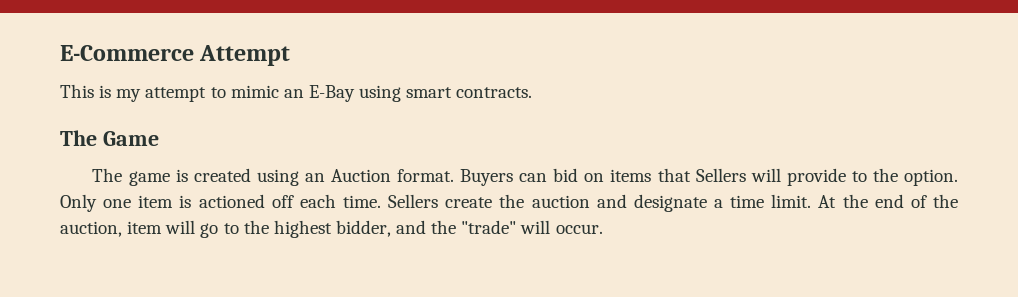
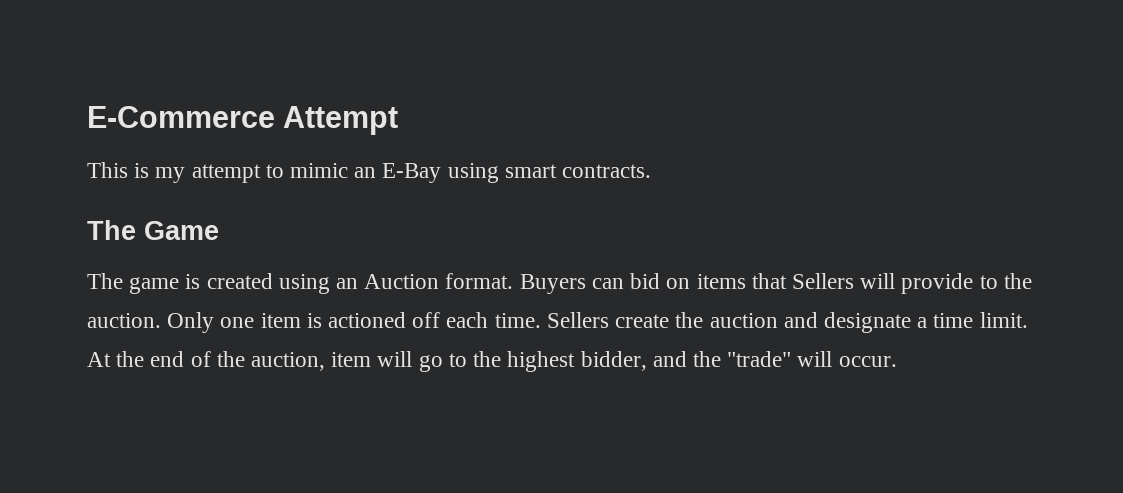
- Buyers can bid on items that Sellers will provide to the option.
+ Buyers can bid on items that Sellers will provide to the auction.

